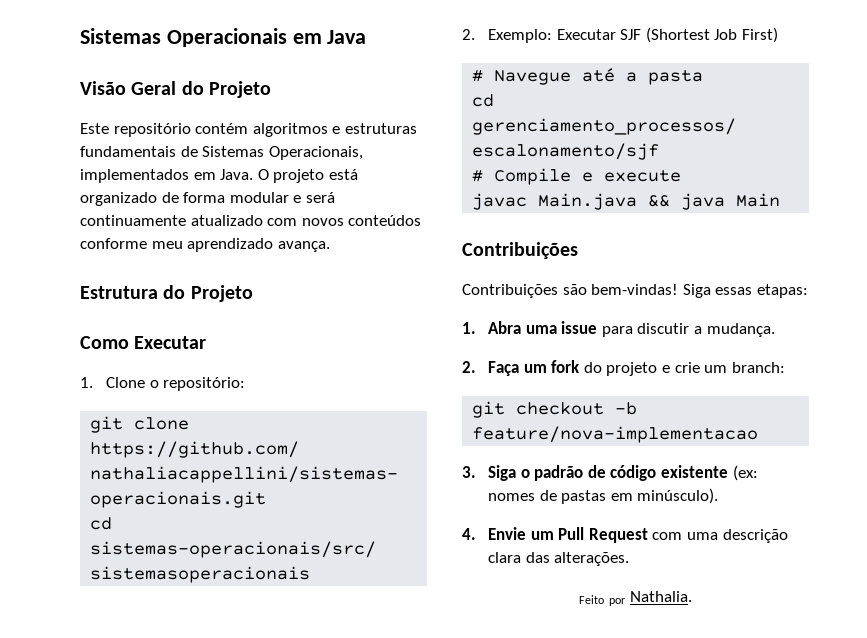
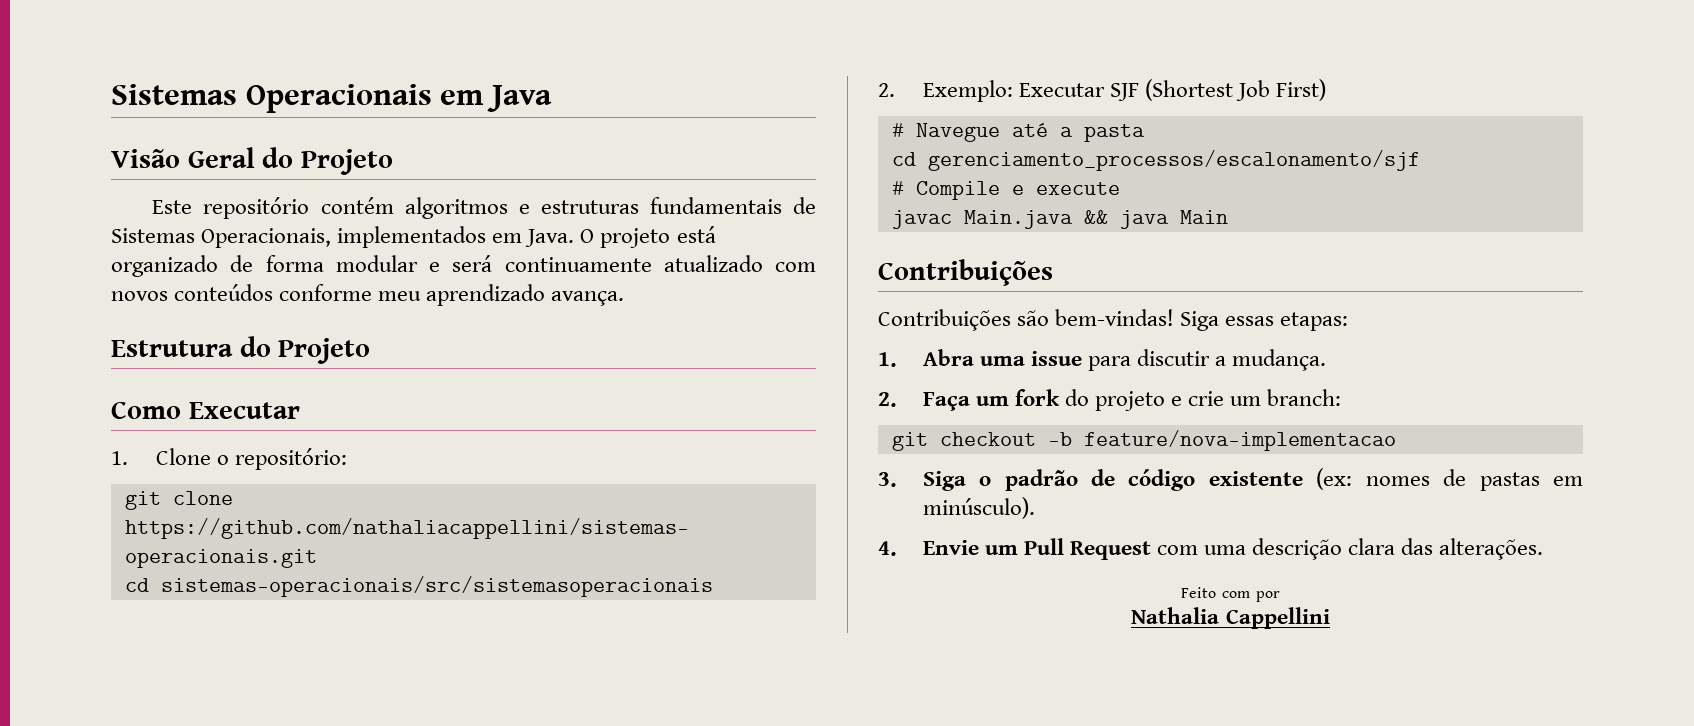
- Feito por Nathalia.
+ Feito com por
+ Nathalia Cappellini

